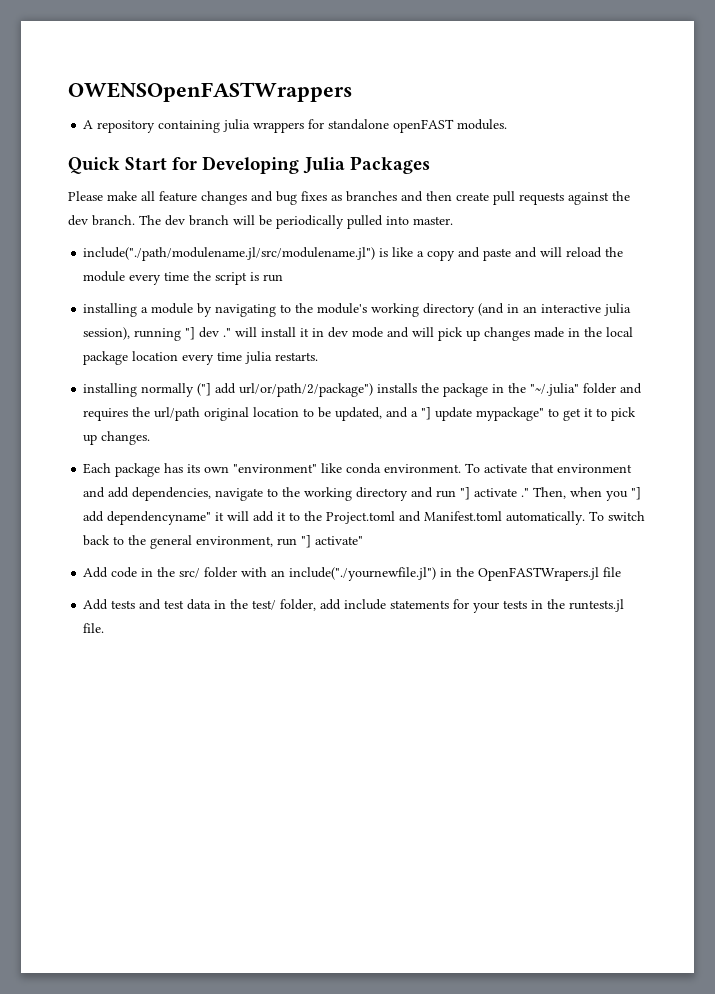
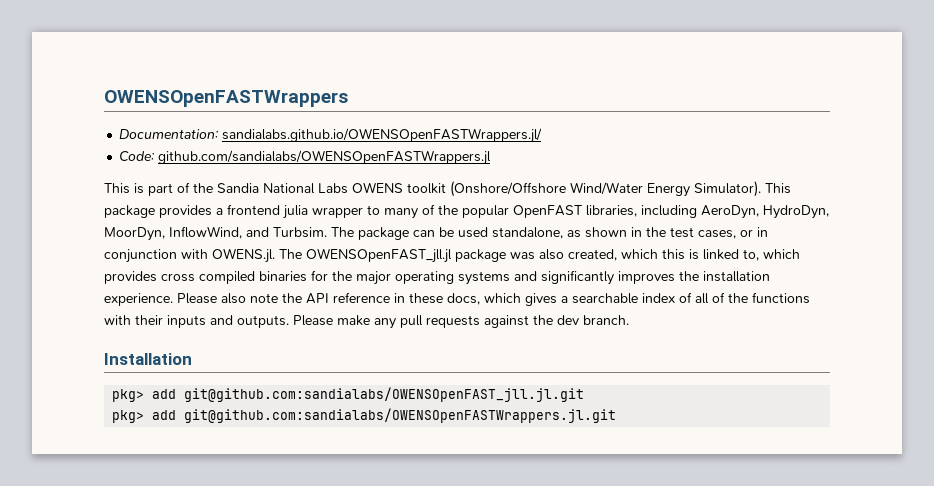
- A repository containing julia wrappers for standalone openFAST modules.
- Quick Start for Developing Julia Packages
- Please make all feature changes and bug fixes as branches and then create pull requests against the dev branch. The dev branch will be periodically pulled into master.
- include("./path/modulename.jl/src/modulename.jl") is like a copy and paste and will reload the module every time the script is run
- installing a module by navigating to the module's working directory (and in an interactive julia session), running "] dev ." will install it in dev mode and will pick up changes made in the local package location every time julia restarts.
- installing normally ("] add url/or/path/2/package") installs the package in the "~/.julia" folder and requires the url/path original location to be updated, and a "] update mypackage" to get it to pick up changes.
- Each package has its own "environment" like conda environment. To activate that environment and add dependencies, navigate to the working directory and run "] activate ." Then, when you "] add dependencyname" it will add it to the Project.toml and Manifest.toml automatically. To switch back to the general environment, run "] activate"
- Add code in the src/ folder with an include("./yournewfile.jl") in the OpenFASTWrapers.jl file
- Add tests and test data in the test/ folder, add include statements for your tests in the runtests.jl file.
+ Documentation: sandialabs.github.io/OWENSOpenFASTWrappers.jl/
+ Code: github.com/sandialabs/OWENSOpenFASTWrappers.jl
+ This is part of the Sandia National Labs OWENS toolkit (Onshore/Offshore Wind/Water Energy Simulator). This package provides a frontend julia wrapper to many of the popular OpenFAST libraries, including AeroDyn, HydroDyn, MoorDyn, InflowWind, and Turbsim. The package can be used standalone, as shown in the test cases, or in conjunction with OWENS.jl. The OWENSOpenFAST_jll.jl package was also created, which this is linked to, which provides cross compiled binaries for the major operating systems and significantly improves the installation experience. Please also note the API reference in these docs, which gives a searchable index of all of the functions with their inputs and outputs. Please make any pull requests against the dev branch.
+ Installation
+ pkg> add git@github.com:sandialabs/OWENSOpenFAST_jll.jl.git
+ pkg> add git@github.com:sandialabs/OWENSOpenFASTWrappers.jl.git

